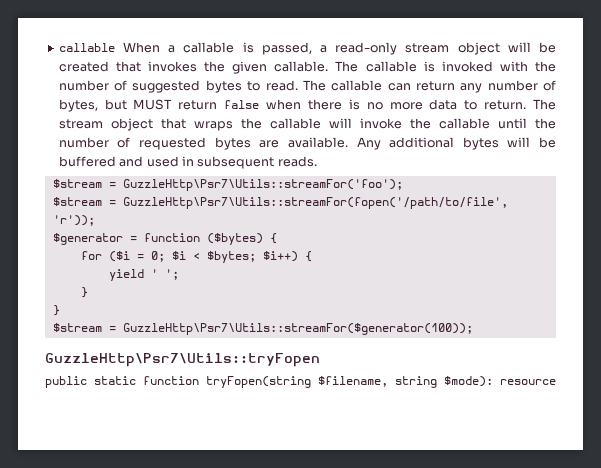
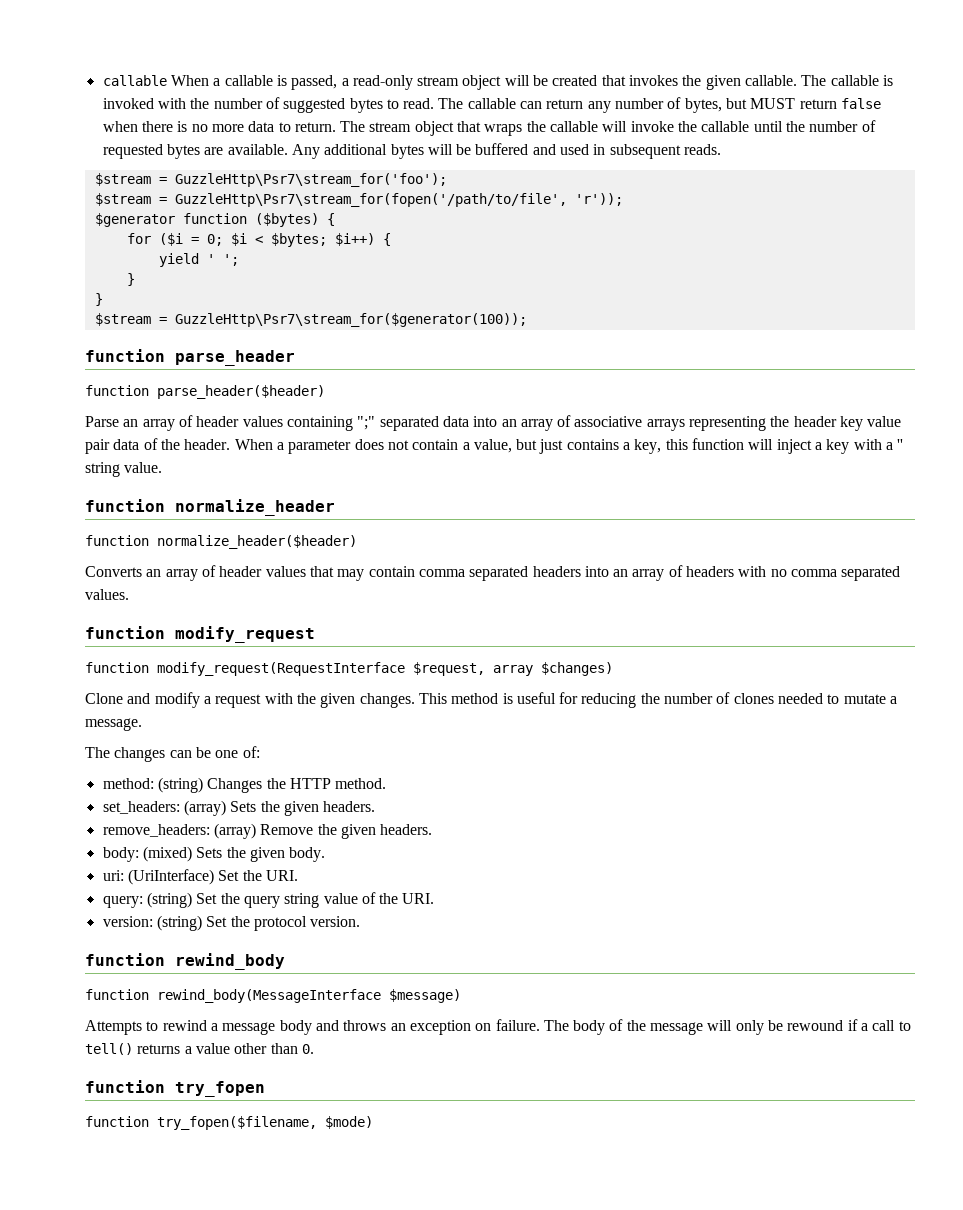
- $stream = GuzzleHttp\Psr7\Utils::streamFor('foo');
- $stream = GuzzleHttp\Psr7\Utils::streamFor(fopen('/path/to/file', 'r'));
+ $stream = GuzzleHttp\Psr7\stream_for('foo');
+ $stream = GuzzleHttp\Psr7\stream_for(fopen('/path/to/file', 'r'));
- $generator = function ($bytes) {
+ $generator function ($bytes) {
- $stream = GuzzleHttp\Psr7\Utils::streamFor($generator(100));
- GuzzleHttp\Psr7\Utils::tryFopen
- public static function tryFopen(string $filename, string $mode): resource
+ $stream = GuzzleHttp\Psr7\stream_for($generator(100));
+ function parse_header
+ function parse_header($header)
+ Parse an array of header values containing ";" separated data into an array of associative arrays representing the header key value pair data of the header. When a parameter does not contain a value, but just contains a key, this function will inject a key with a '' string value.
+ function normalize_header
+ function normalize_header($header)
+ Converts an array of header values that may contain comma separated headers into an array of headers with no comma separated values.
+ function modify_request
+ function modify_request(RequestInterface $request, array $changes)
+ Clone and modify a request with the given changes. This method is useful for reducing the number of clones needed to mutate a message.
+ The changes can be one of:
+ method: (string) Changes the HTTP method.
+ set_headers: (array) Sets the given headers.
+ remove_headers: (array) Remove the given headers.
+ body: (mixed) Sets the given body.
+ uri: (UriInterface) Set the URI.
+ query: (string) Set the query string value of the URI.
+ version: (string) Set the protocol version.
+ function rewind_body
+ function rewind_body(MessageInterface $message)
+ Attempts to rewind a message body and throws an exception on failure. The body of the message will only be rewound if a call to tell() returns a value other than 0.
+ function try_fopen
+ function try_fopen($filename, $mode)

